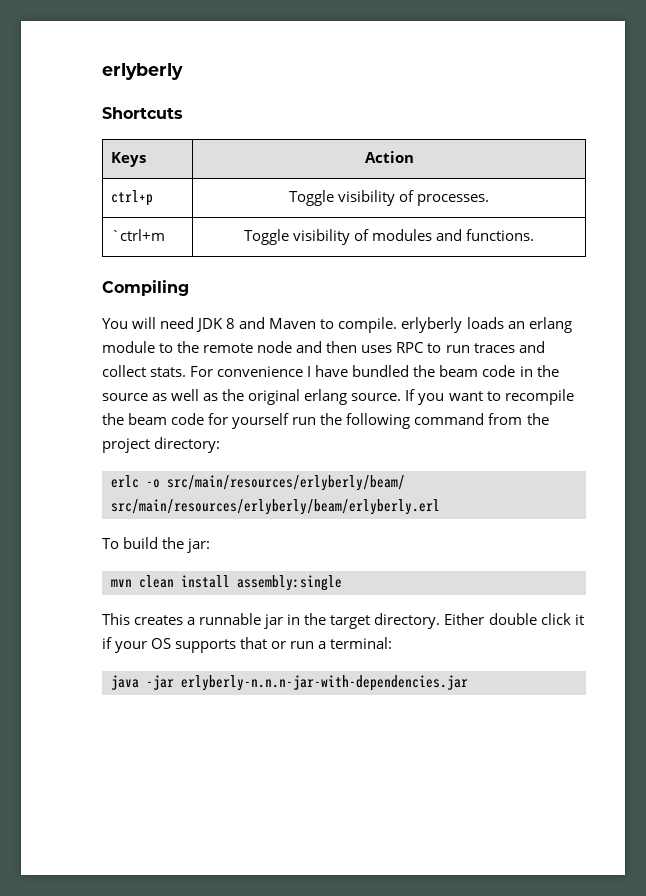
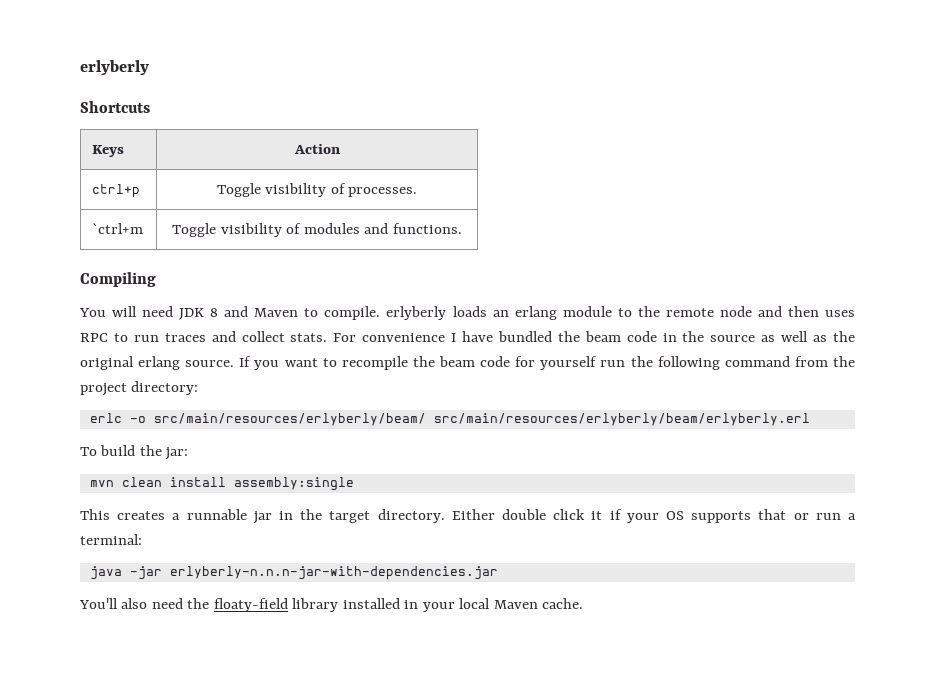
+ You'll also need the floaty-field library installed in your local Maven cache.

